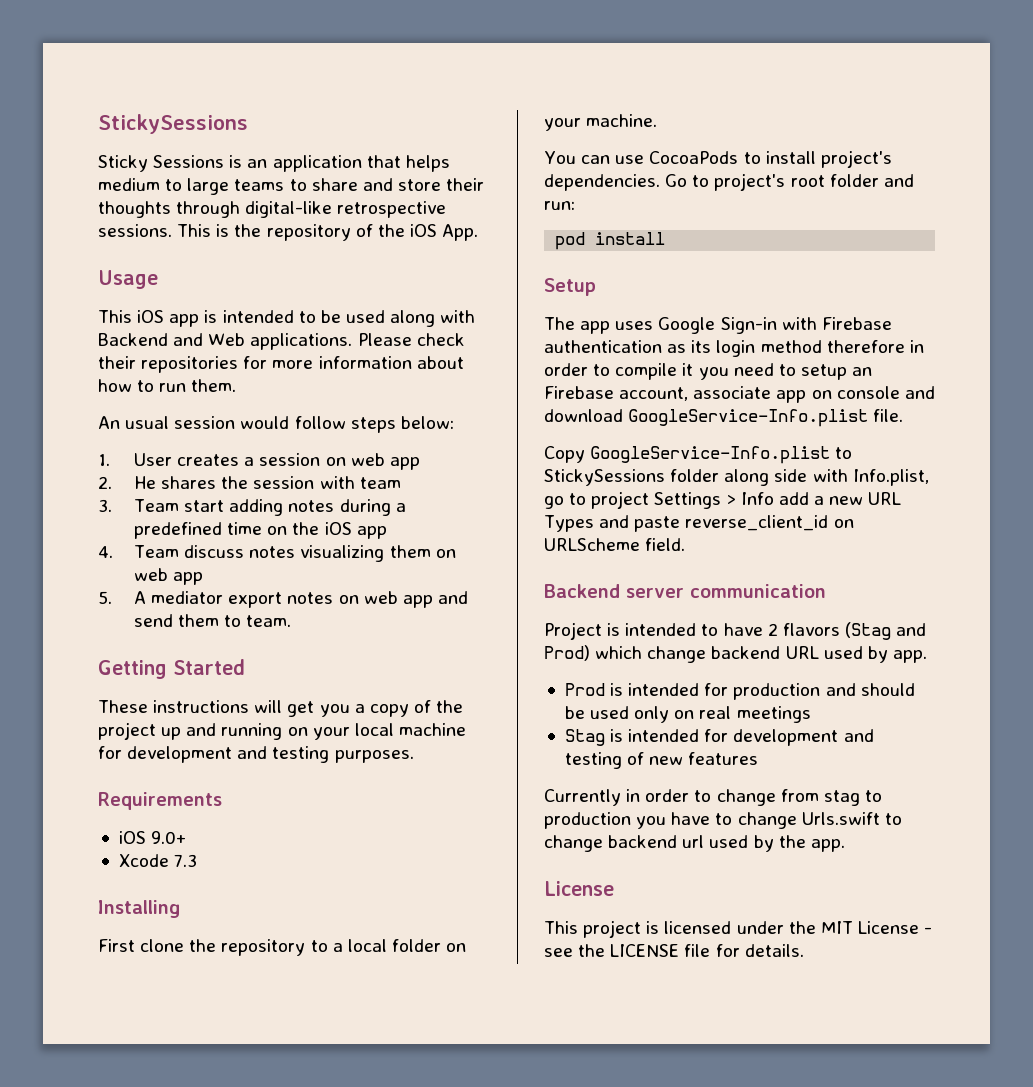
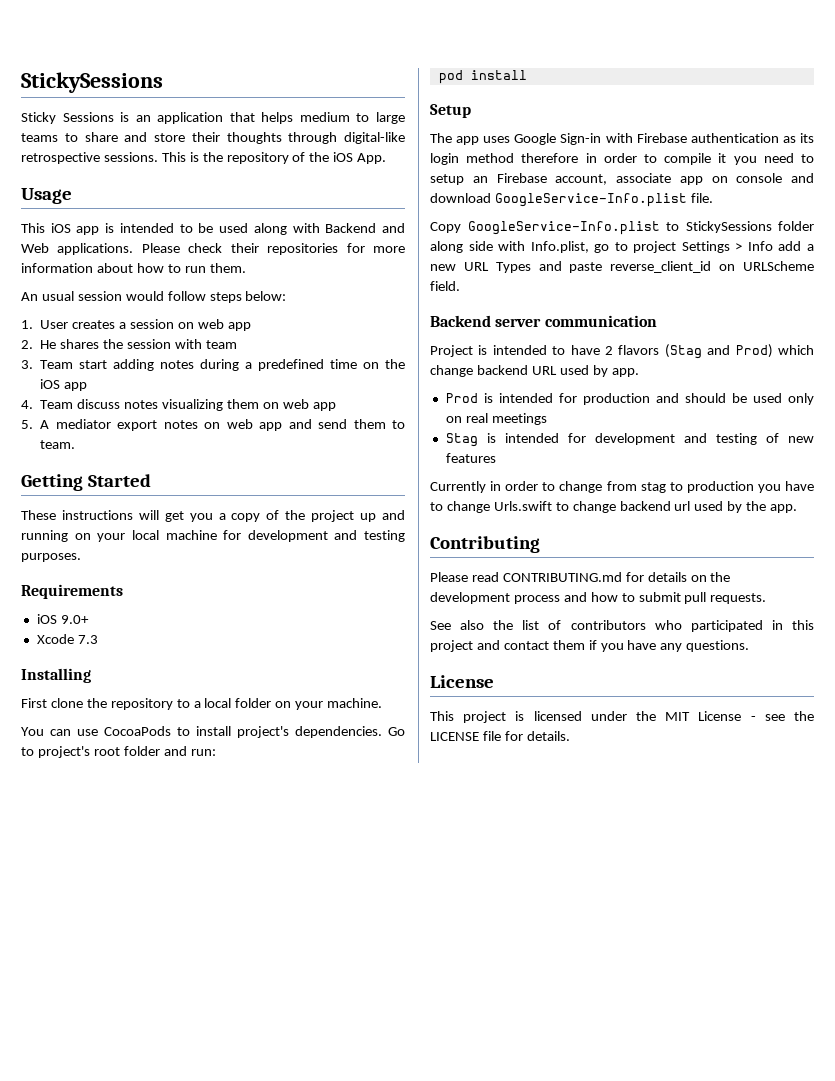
+ Contributing
+ Please read CONTRIBUTING.md for details on the development process and how to submit pull requests.
+ See also the list of contributors who participated in this project and contact them if you have any questions.

